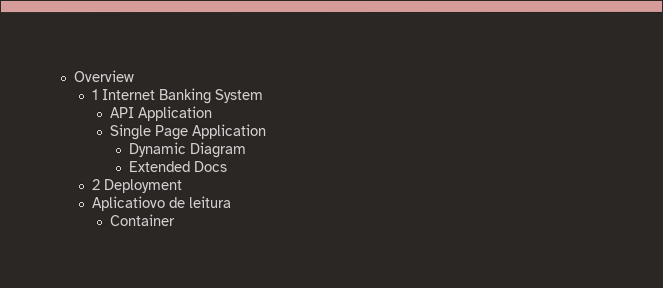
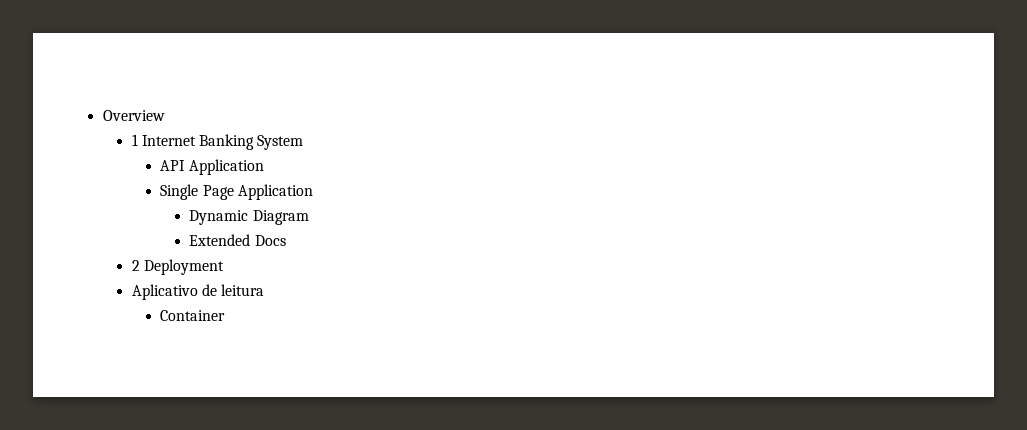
- Aplicatiovo de leitura
+ Aplicativo de leitura

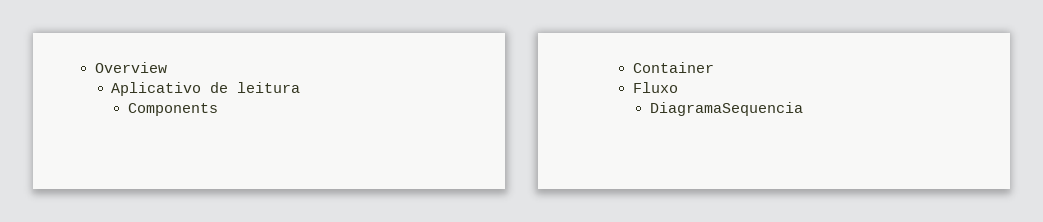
- 1 Internet Banking System
- API Application
- Single Page Application
- Dynamic Diagram
- Extended Docs
- 2 Deployment
+ Components
+ Fluxo
+ DiagramaSequencia

